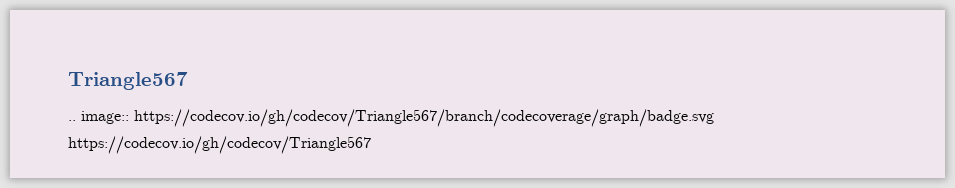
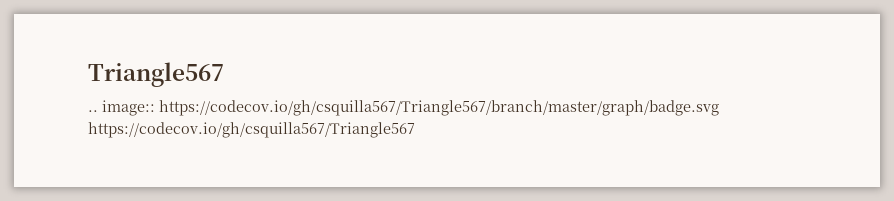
- .. image:: https://codecov.io/gh/codecov/Triangle567/branch/codecoverage/graph/badge.svg https://codecov.io/gh/codecov/Triangle567
+ .. image:: https://codecov.io/gh/csquilla567/Triangle567/branch/master/graph/badge.svg https://codecov.io/gh/csquilla567/Triangle567

